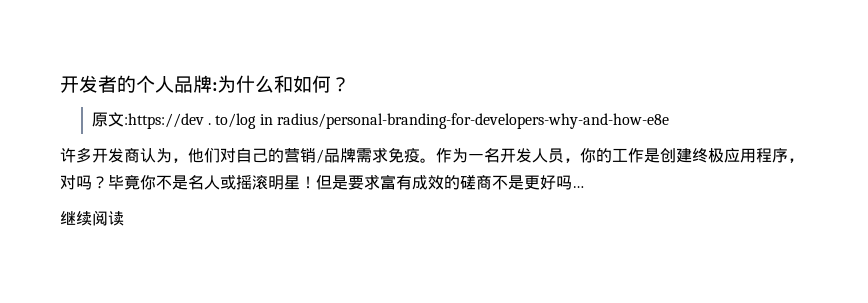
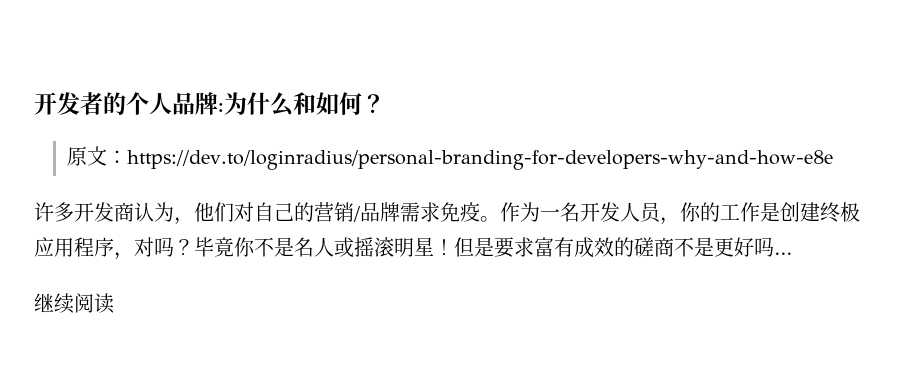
- 原文:https://dev . to/log in radius/personal-branding-for-developers-why-and-how-e8e
+ 原文：https://dev.to/loginradius/personal-branding-for-developers-why-and-how-e8e

